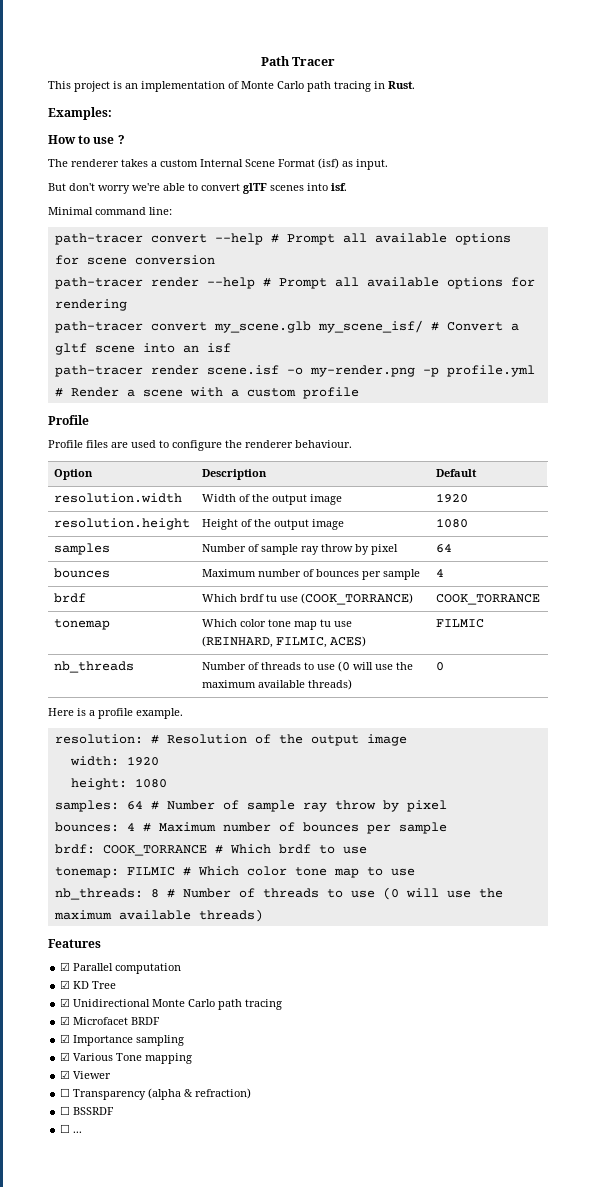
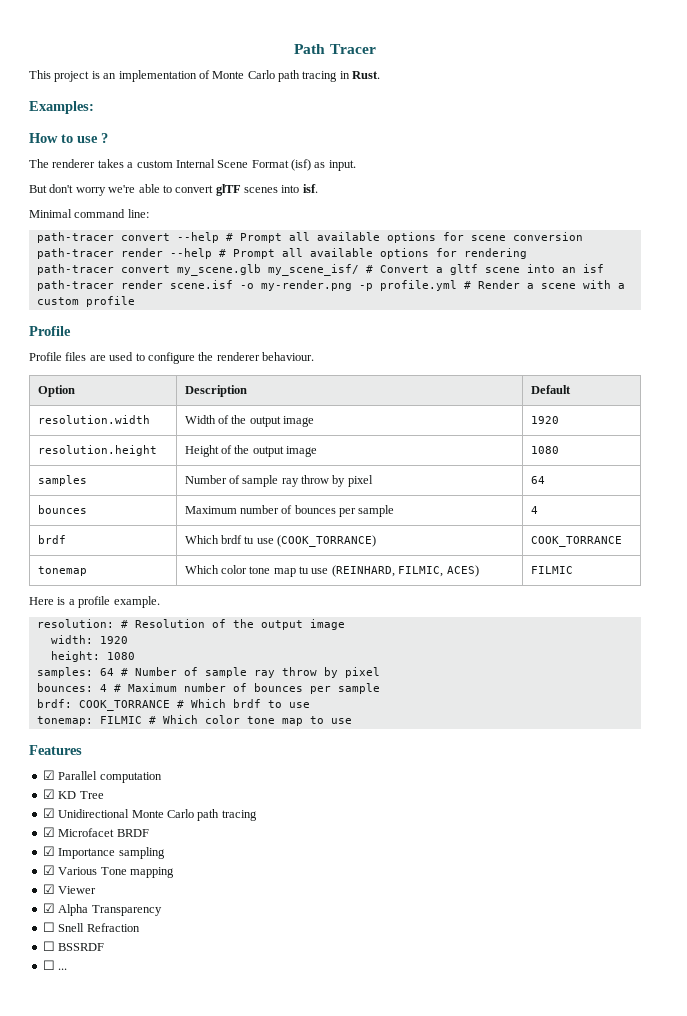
- nb_threads | Number of threads to use (0 will use the maximum available threads) | 0
- nb_threads: 8 # Number of threads to use (0 will use the maximum available threads)
- ☐ Transparency (alpha & refraction)
+ ☑ Alpha Transparency
+ ☐ Snell Refraction

